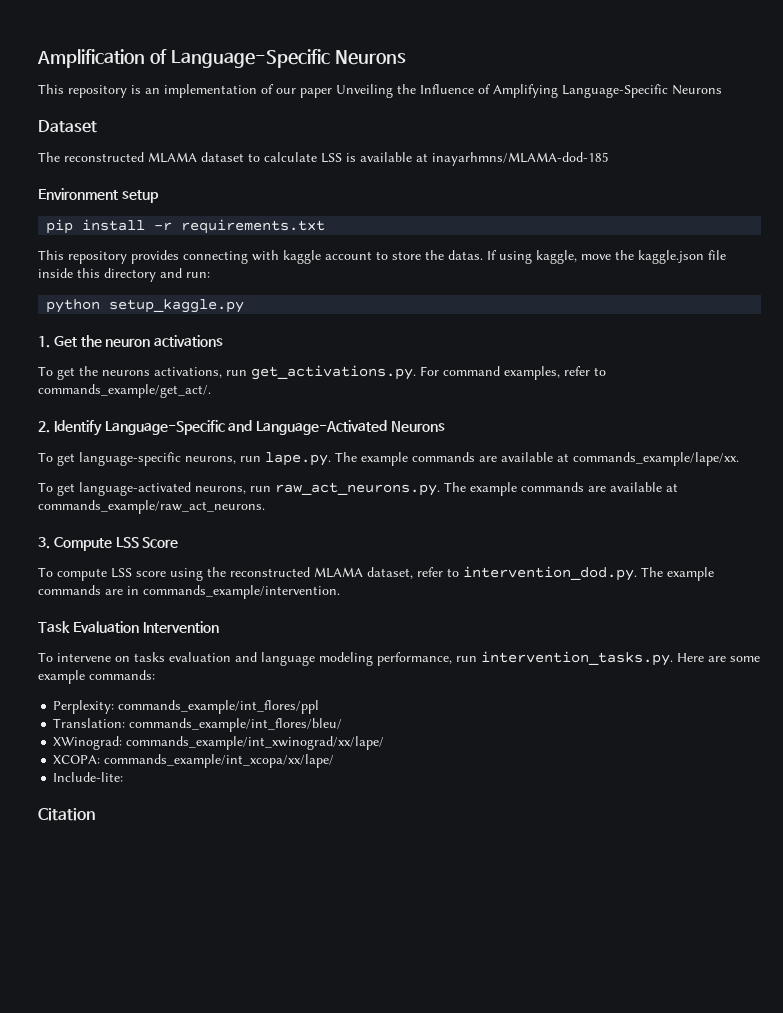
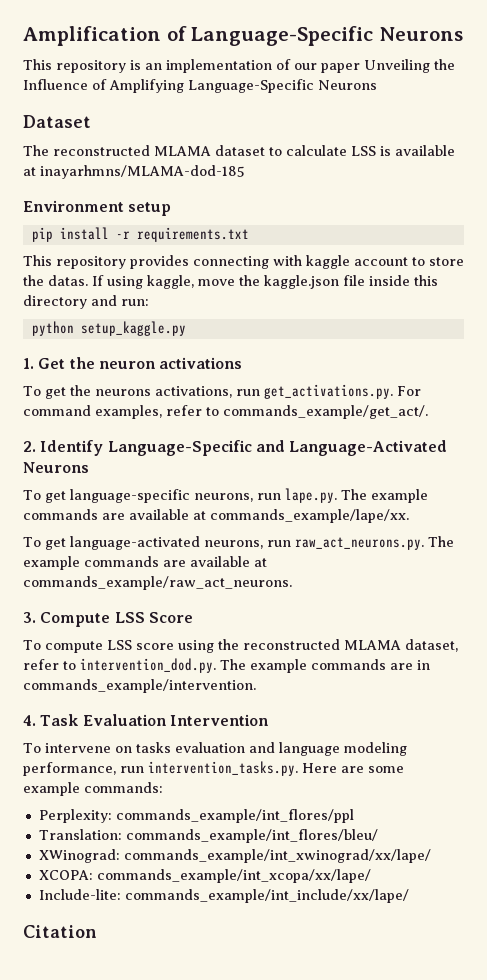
- Task Evaluation Intervention
+ 4. Task Evaluation Intervention
- Include-lite:
+ Include-lite: commands_example/int_include/xx/lape/

